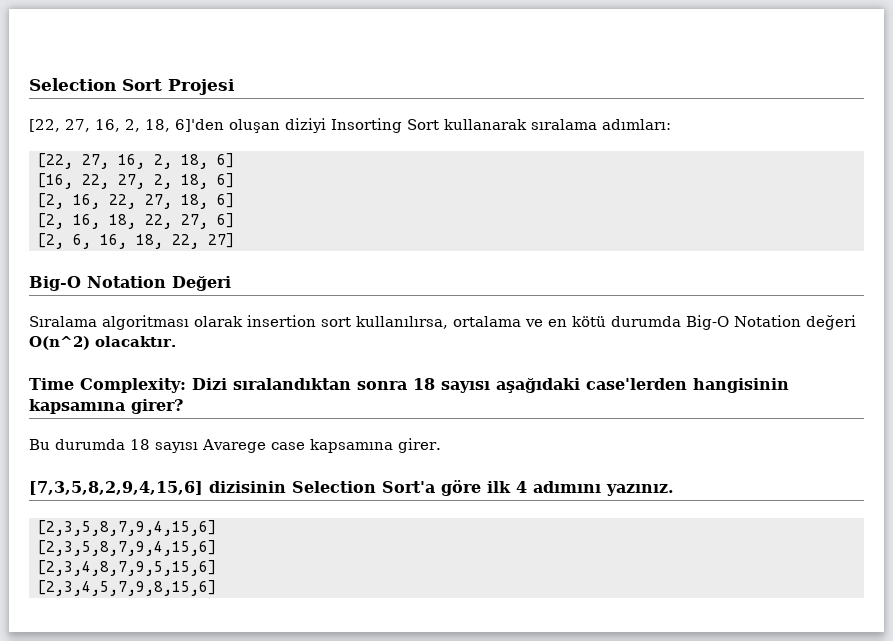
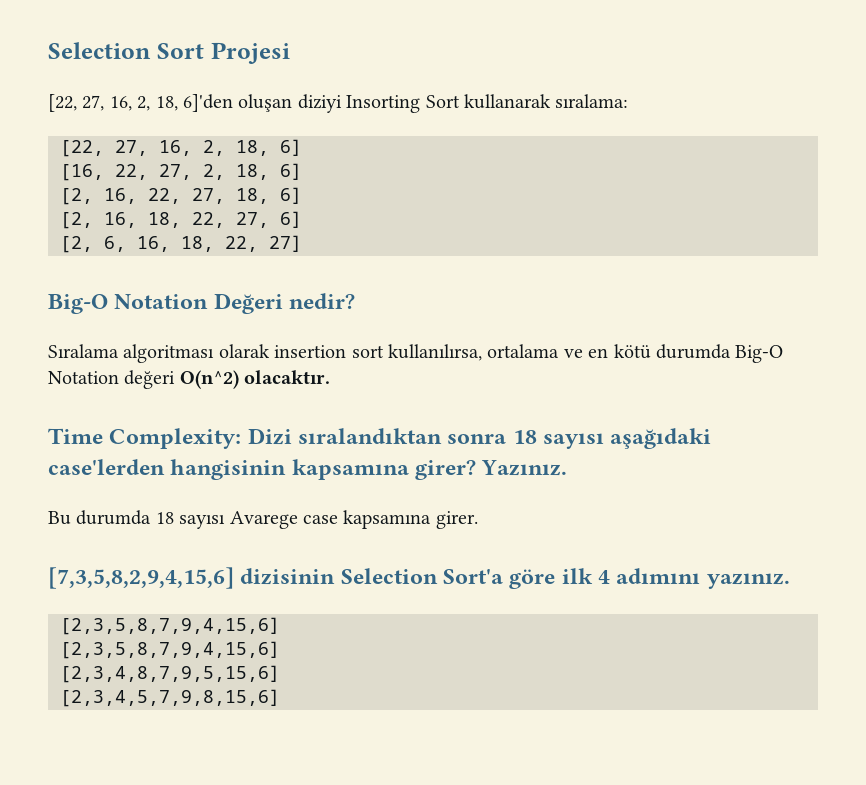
- [22, 27, 16, 2, 18, 6]'den oluşan diziyi Insorting Sort kullanarak sıralama adımları:
+ [22, 27, 16, 2, 18, 6]'den oluşan diziyi Insorting Sort kullanarak sıralama:
- Big-O Notation Değeri
+ Big-O Notation Değeri nedir?
+ Yazınız.

